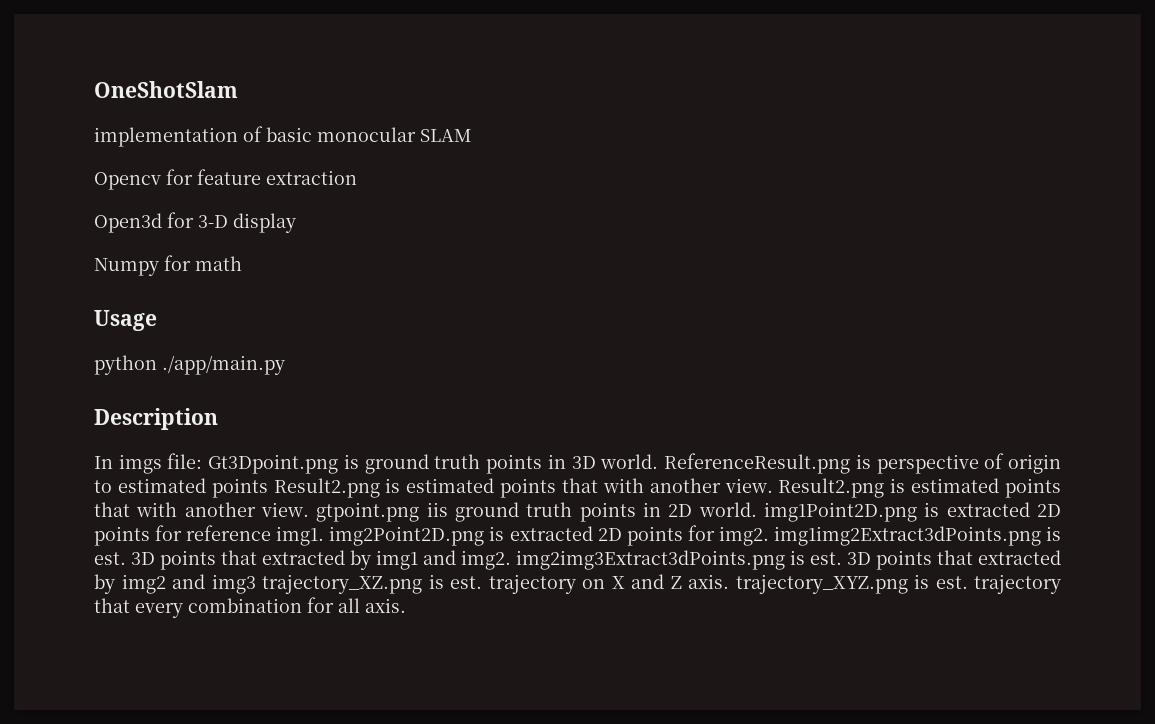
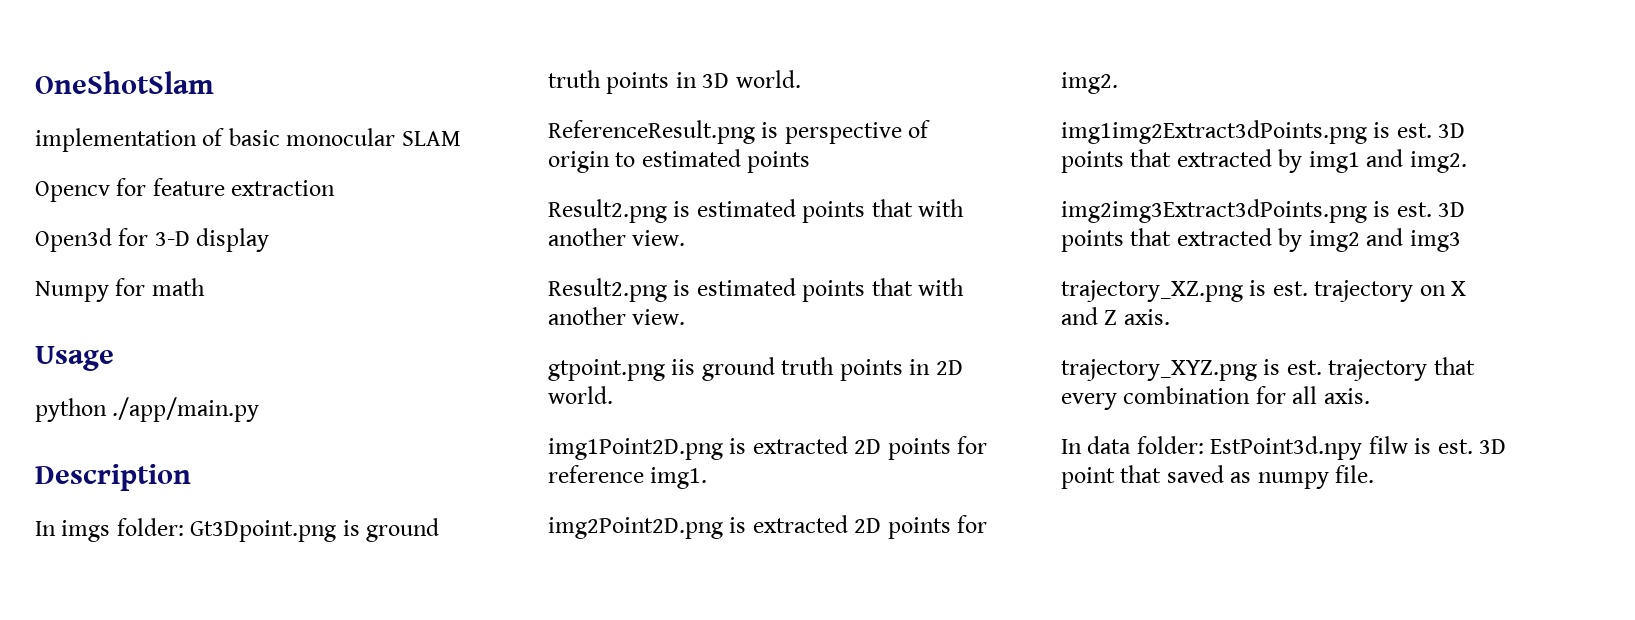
- In imgs file: Gt3Dpoint.png is ground truth points in 3D world. ReferenceResult.png is perspective of origin to estimated points Result2.png is estimated points that with another view. Result2.png is estimated points that with another view. gtpoint.png iis ground truth points in 2D world. img1Point2D.png is extracted 2D points for reference img1. img2Point2D.png is extracted 2D points for img2. img1img2Extract3dPoints.png is est.
+ In imgs folder: Gt3Dpoint.png is ground truth points in 3D world.
+ ReferenceResult.png is perspective of origin to estimated points
+ Result2.png is estimated points that with another view.
+ Result2.png is estimated points that with another view.
+ gtpoint.png iis ground truth points in 2D world.
+ img1Point2D.png is extracted 2D points for reference img1.
+ img2Point2D.png is extracted 2D points for img2.
+ img1img2Extract3dPoints.png is est.
- 3D points that extracted by img1 and img2. img2img3Extract3dPoints.png is est.
+ 3D points that extracted by img1 and img2.
+ img2img3Extract3dPoints.png is est.
- 3D points that extracted by img2 and img3 trajectory_XZ.png is est. trajectory on X and Z axis. trajectory_XYZ.png is est. trajectory that every combination for all axis.
+ 3D points that extracted by img2 and img3
+ trajectory_XZ.png is est. trajectory on X and Z axis.
+ trajectory_XYZ.png is est. trajectory that every combination for all axis.
+ In data folder: EstPoint3d.npy filw is est. 3D point that saved as numpy file.

